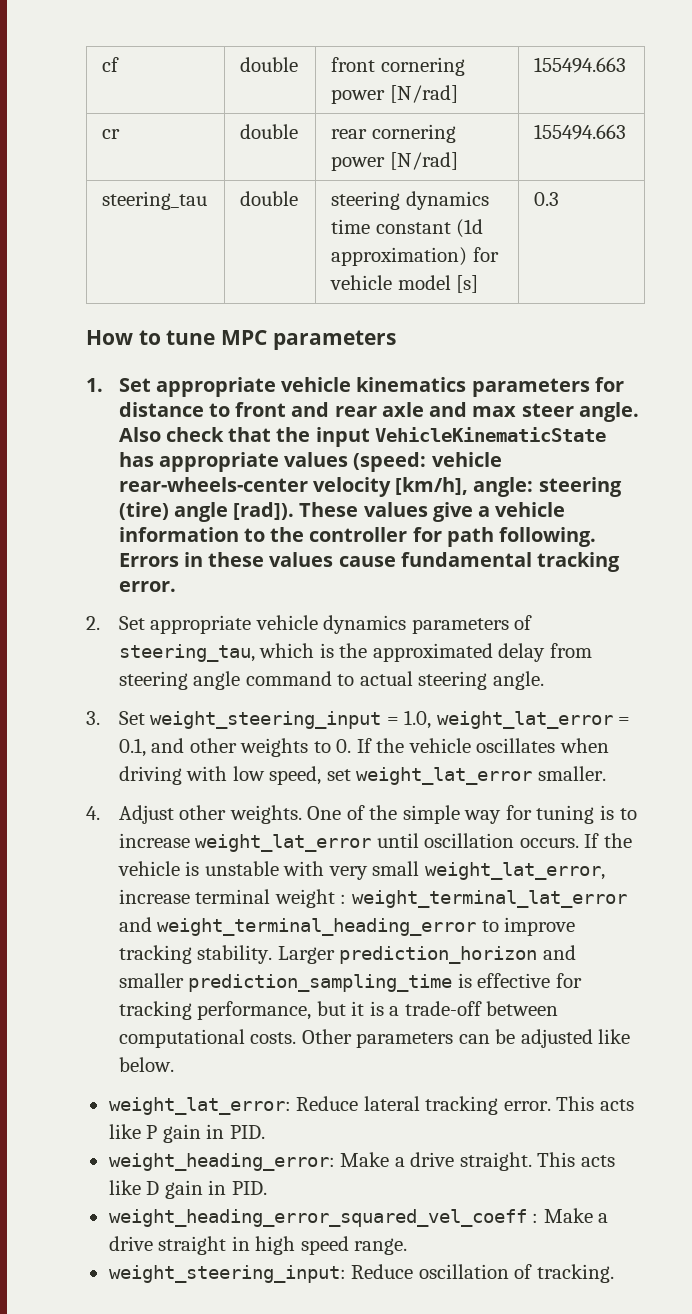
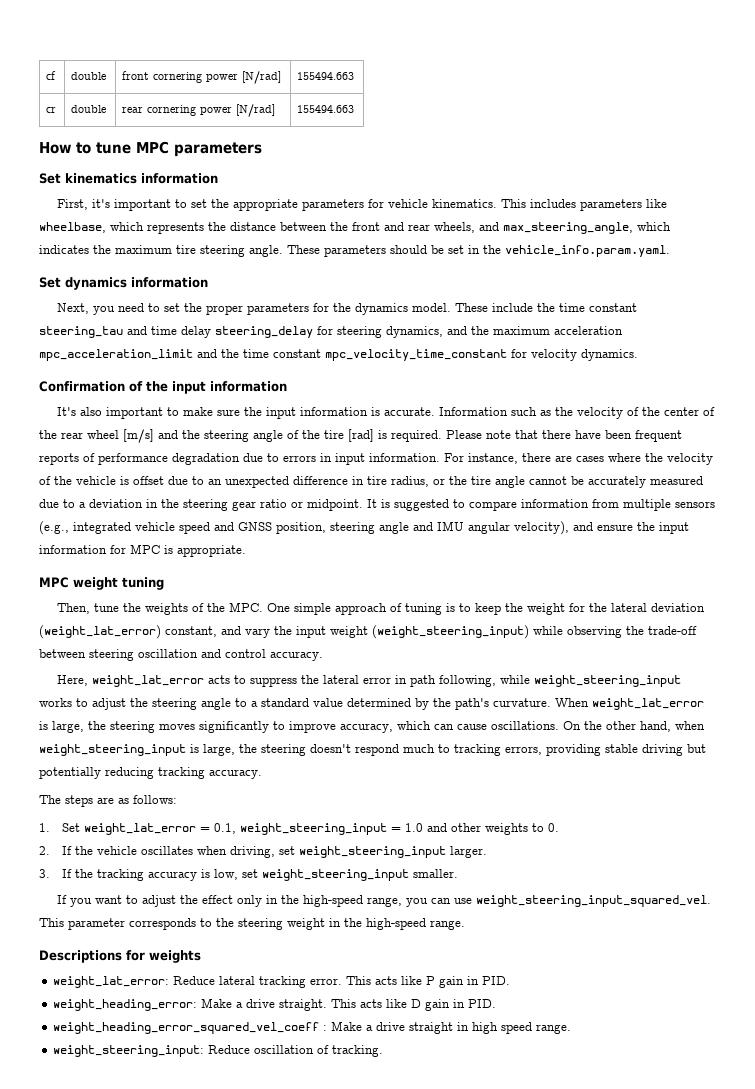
- steering_tau | double | steering dynamics time constant (1d approximation) for vehicle model [s] | 0.3
- 1. Set appropriate vehicle kinematics parameters for distance to front and rear axle and max steer angle. Also check that the input VehicleKinematicState has appropriate values (speed: vehicle rear-wheels-center velocity [km/h], angle: steering (tire) angle [rad]). These values give a vehicle information to the controller for path following. Errors in these values cause fundamental tracking error.
- 2. Set appropriate vehicle dynamics parameters of steering_tau, which is the approximated delay from steering angle command to actual steering angle.
- 3. Set weight_steering_input = 1.0, weight_lat_error = 0.1, and other weights to 0. If the vehicle oscillates when driving with low speed, set weight_lat_error smaller.
- 4. Adjust other weights. One of the simple way for tuning is to increase weight_lat_error until oscillation occurs. If the vehicle is unstable with very small weight_lat_error, increase terminal weight : weight_terminal_lat_error and weight_terminal_heading_error to improve tracking stability. Larger prediction_horizon and smaller prediction_sampling_time is effective for tracking performance, but it is a trade-off between computational costs. Other parameters can be adjusted like below.
+ Set kinematics information
+ First, it's important to set the appropriate parameters for vehicle kinematics. This includes parameters like wheelbase, which represents the distance between the front and rear wheels, and max_steering_angle, which indicates the maximum tire steering angle. These parameters should be set in the vehicle_info.param.yaml.
+ Set dynamics information
+ Next, you need to set the proper parameters for the dynamics model. These include the time constant steering_tau and time delay steering_delay for steering dynamics, and the maximum acceleration mpc_acceleration_limit and the time constant mpc_velocity_time_constant for velocity dynamics.
+ Confirmation of the input information
+ It's also important to make sure the input information is accurate. Information such as the velocity of the center of the rear wheel [m/s] and the steering angle of the tire [rad] is required. Please note that there have been frequent reports of performance degradation due to errors in input information. For instance, there are cases where the velocity of the vehicle is offset due to an unexpected difference in tire radius, or the tire angle cannot be accurately measured due to a deviation in the steering gear ratio or midpoint. It is suggested to compare information from multiple sensors (e.g., integrated vehicle speed and GNSS position, steering angle and IMU angular velocity), and ensure the input information for MPC is appropriate.
+ MPC weight tuning
+ Then, tune the weights of the MPC. One simple approach of tuning is to keep the weight for the lateral deviation (weight_lat_error) constant, and vary the input weight (weight_steering_input) while observing the trade-off between steering oscillation and control accuracy.
+ Here, weight_lat_error acts to suppress the lateral error in path following, while weight_steering_input works to adjust the steering angle to a standard value determined by the path's curvature. When weight_lat_error is large, the steering moves significantly to improve accuracy, which can cause oscillations. On the other hand, when weight_steering_input is large, the steering doesn't respond much to tracking errors, providing stable driving but potentially reducing tracking accuracy.
+ The steps are as follows:
+ 1. Set weight_lat_error = 0.1, weight_steering_input = 1.0 and other weights to 0.
+ 2. If the vehicle oscillates when driving, set weight_steering_input larger.
+ 3. If the tracking accuracy is low, set weight_steering_input smaller.
+ If you want to adjust the effect only in the high-speed range, you can use weight_steering_input_squared_vel. This parameter corresponds to the steering weight in the high-speed range.
+ Descriptions for weights

